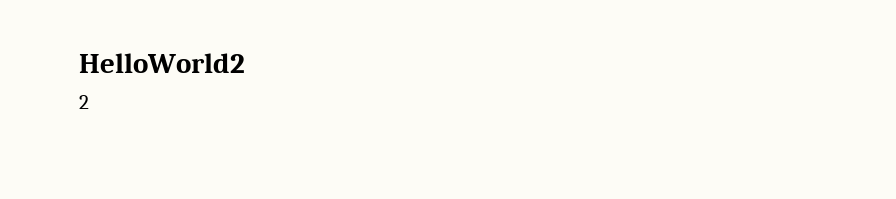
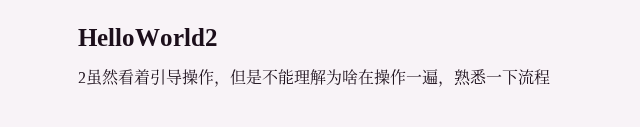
- 2
+ 2虽然看着引导操作，但是不能理解为啥在操作一遍，熟悉一下流程

